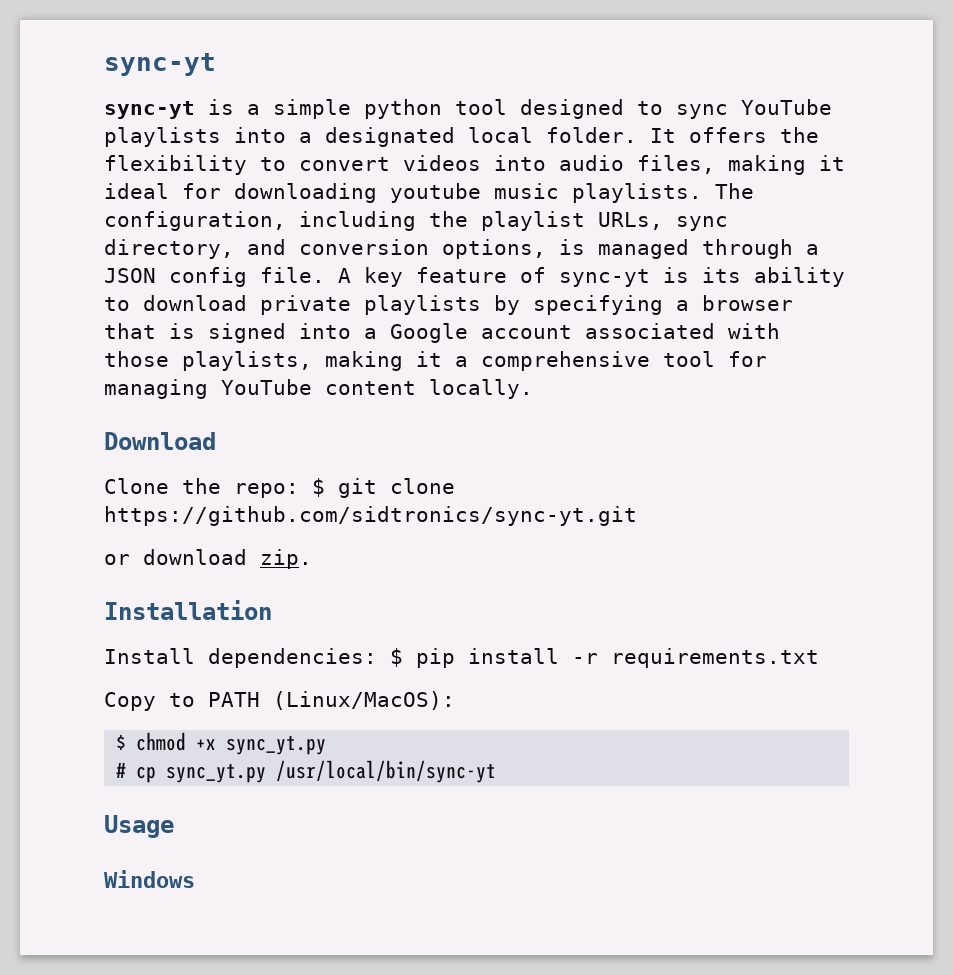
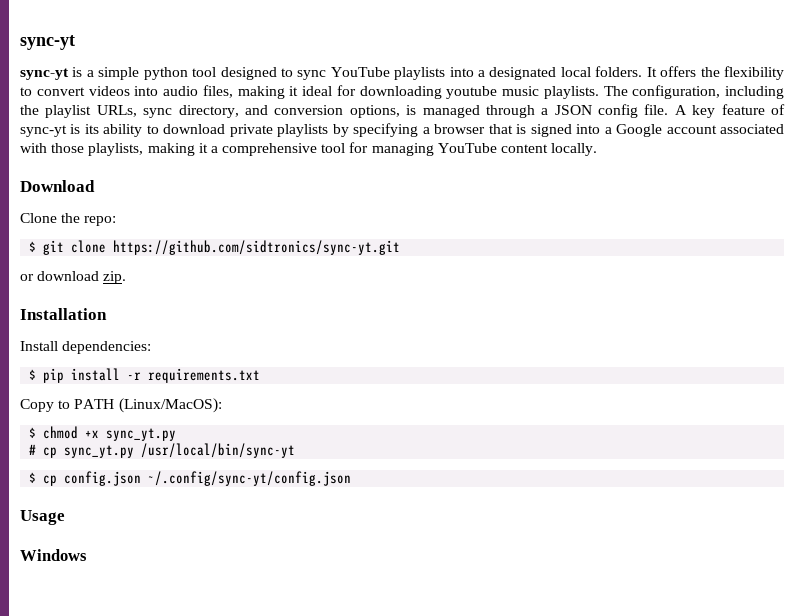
- sync-yt is a simple python tool designed to sync YouTube playlists into a designated local folder.
+ sync-yt is a simple python tool designed to sync YouTube playlists into a designated local folders.
- Clone the repo: $ git clone https://github.com/sidtronics/sync-yt.git
+ Clone the repo:
+ $ git clone https://github.com/sidtronics/sync-yt.git
- Install dependencies: $ pip install -r requirements.txt
+ Install dependencies:
+ $ pip install -r requirements.txt
+ $ cp config.json ~/.config/sync-yt/config.json

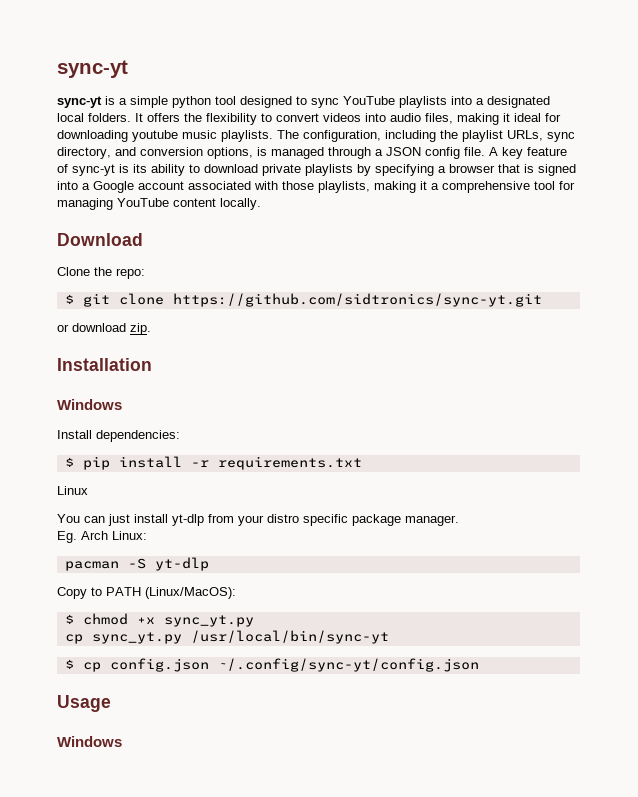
  Installation
+ Windows
+ Linux
+ You can just install yt-dlp from your distro specific package manager.
+ Eg. Arch Linux:
+ pacman -S yt-dlp
- # cp sync_yt.py /usr/local/bin/sync-yt
+ cp sync_yt.py /usr/local/bin/sync-yt

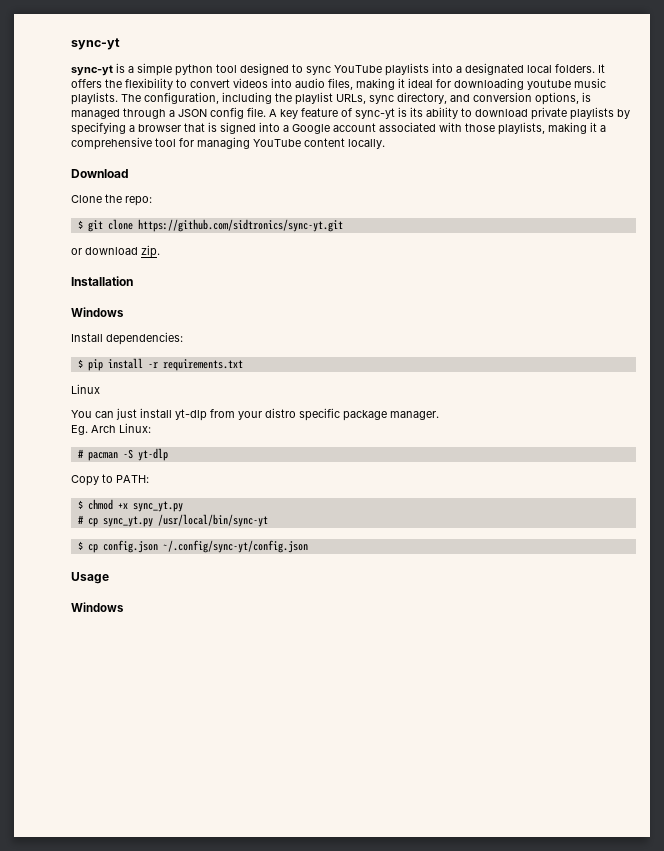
- pacman -S yt-dlp
+ # pacman -S yt-dlp
- Copy to PATH (Linux/MacOS):
+ Copy to PATH:
- cp sync_yt.py /usr/local/bin/sync-yt
+ # cp sync_yt.py /usr/local/bin/sync-yt

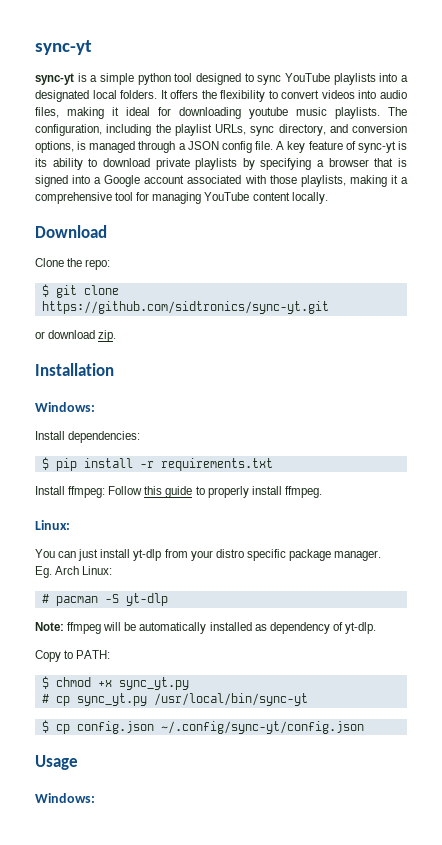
  Installation
- Windows
+ Windows:
- Linux
+ Install ffmpeg: Follow this guide to properly install ffmpeg.
+ Linux:
+ Note: ffmpeg will be automatically installed as dependency of yt-dlp.
  Usage
- Windows
+ Windows:

